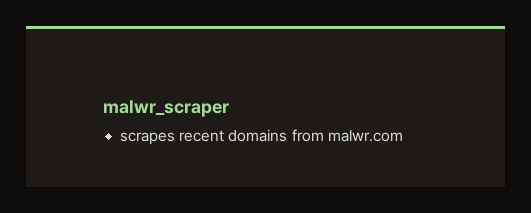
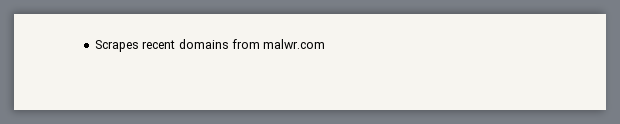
- malwr_scraper
- scrapes recent domains from malwr.com
+ Scrapes recent domains from malwr.com

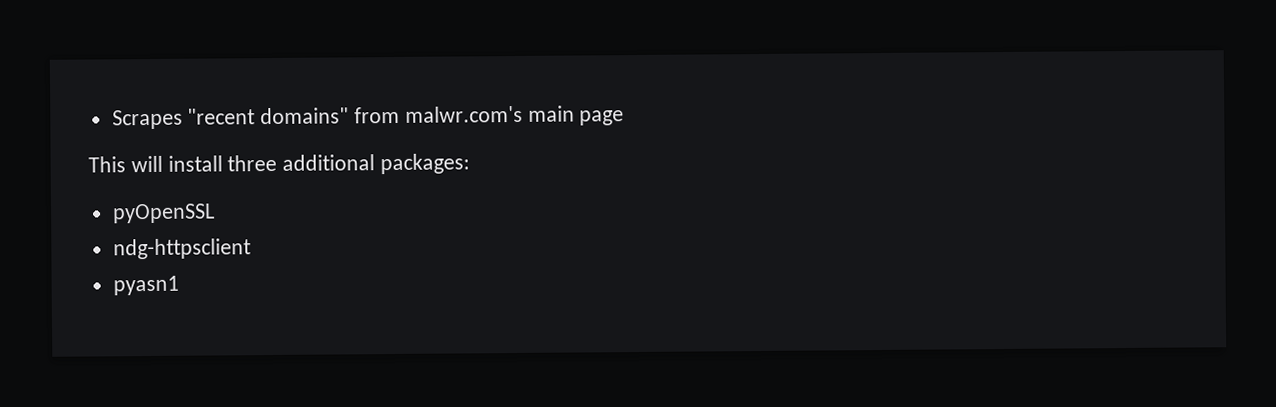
- Scrapes recent domains from malwr.com
+ Scrapes "recent domains" from malwr.com's main page
+ This will install three additional packages:
+ pyOpenSSL
+ ndg-httpsclient
+ pyasn1

